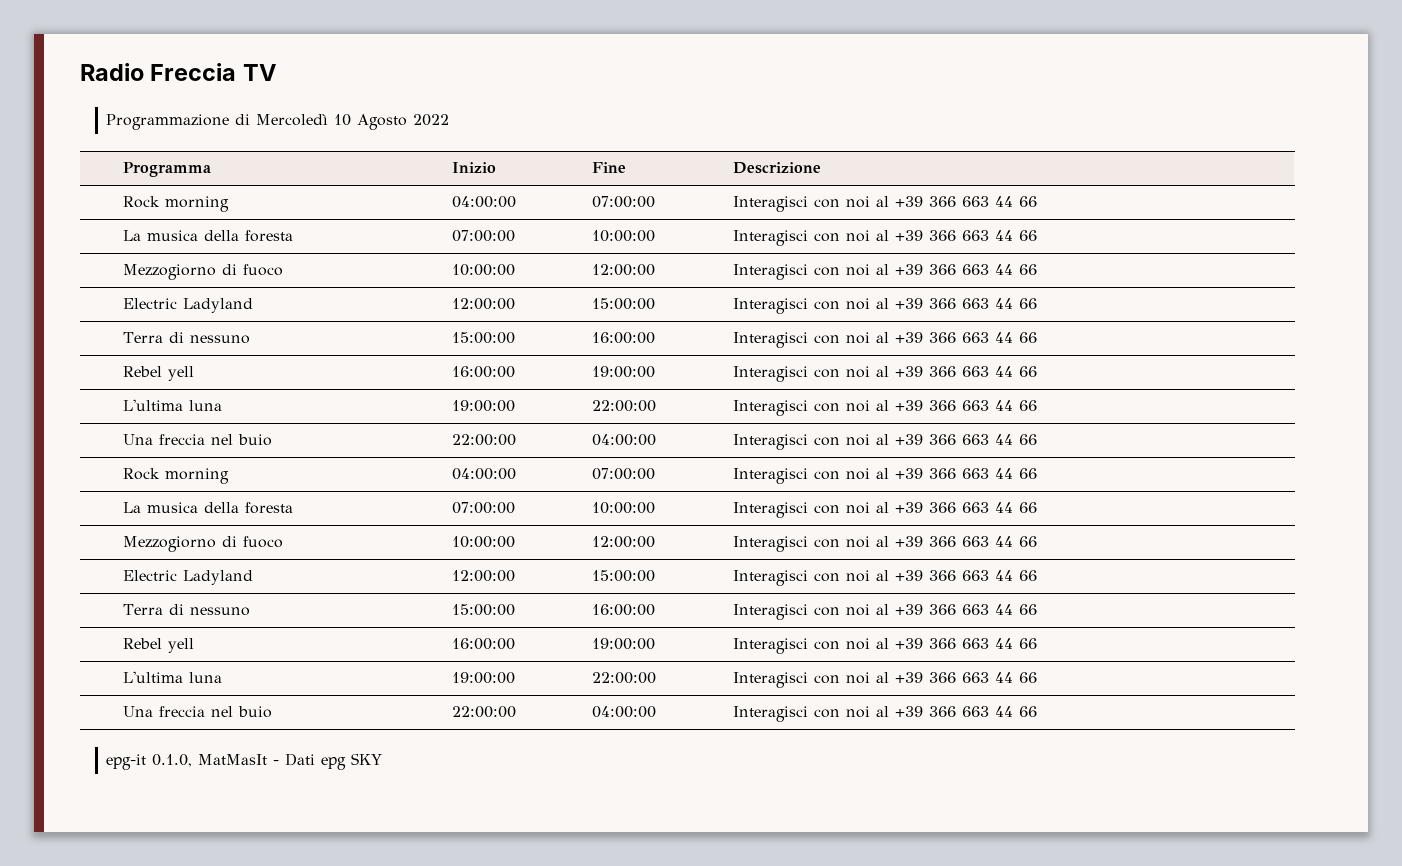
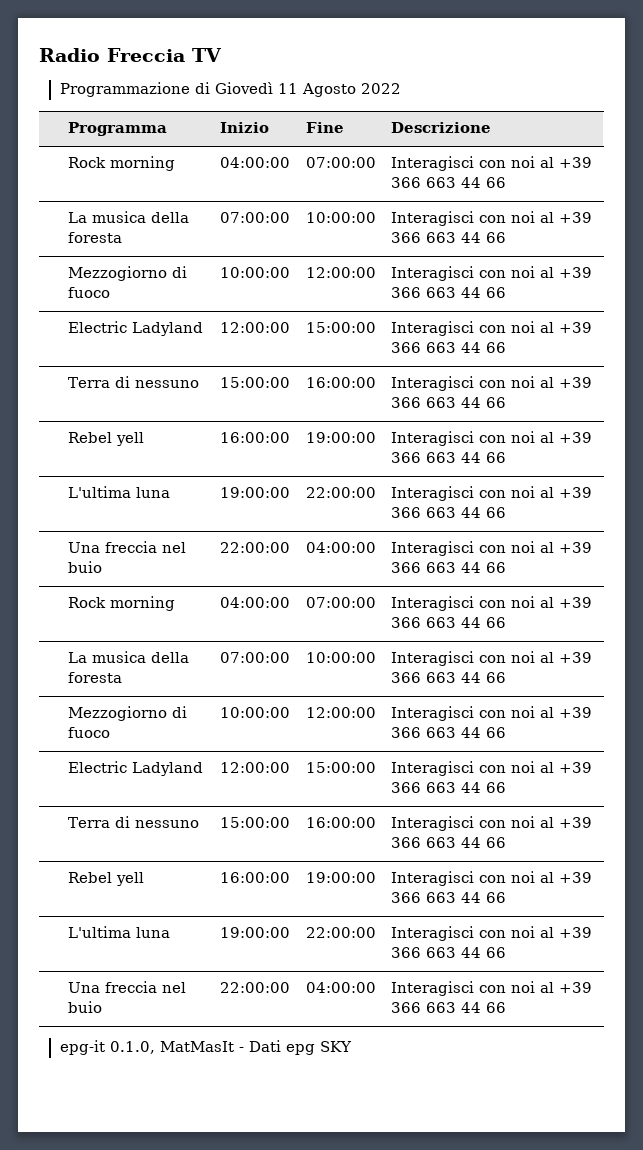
- Programmazione di Mercoledì 10 Agosto 2022
+ Programmazione di Giovedì 11 Agosto 2022

